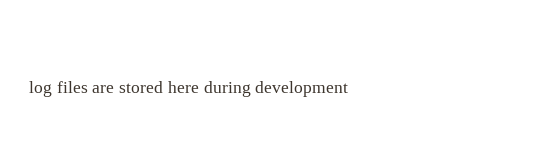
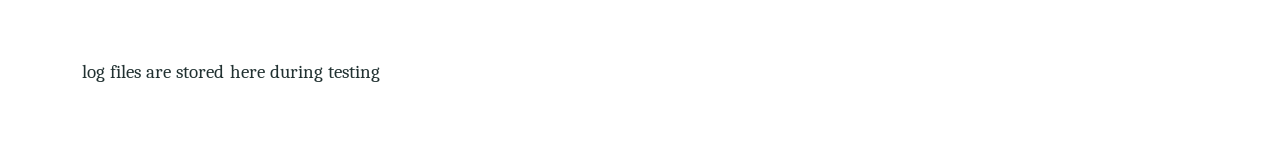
- log files are stored here during development
+ log files are stored here during testing

